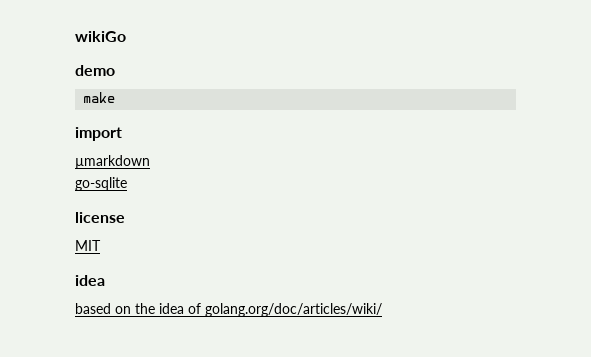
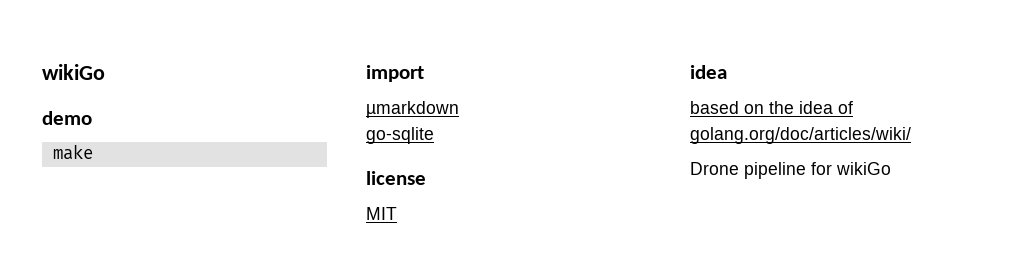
+ Drone pipeline for wikiGo

